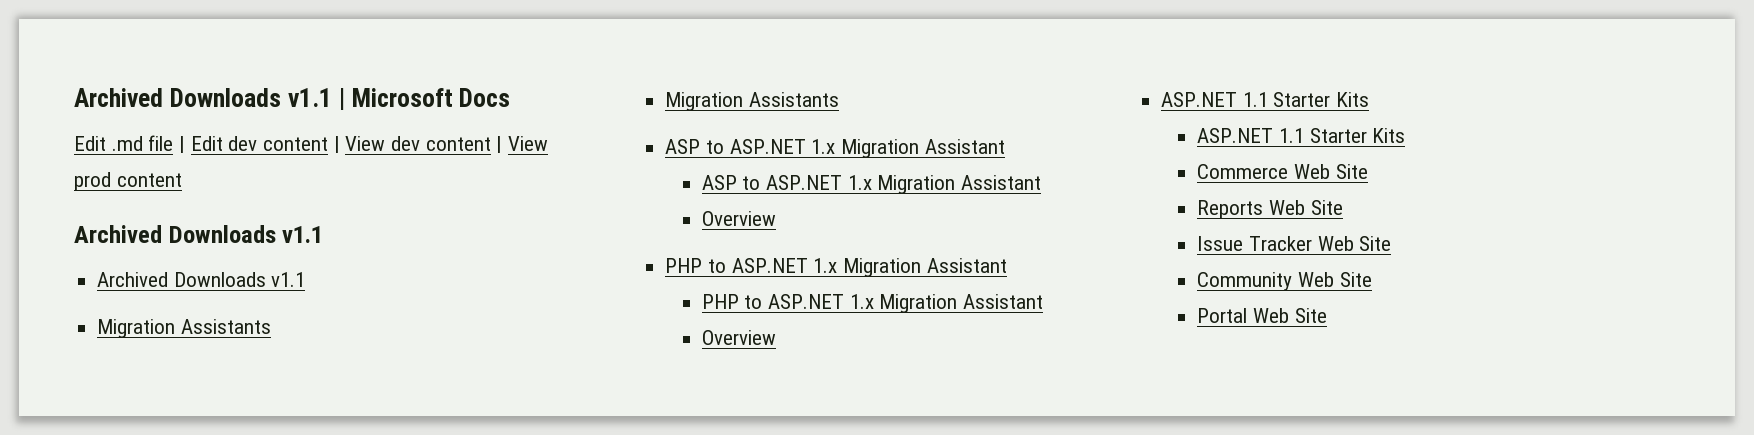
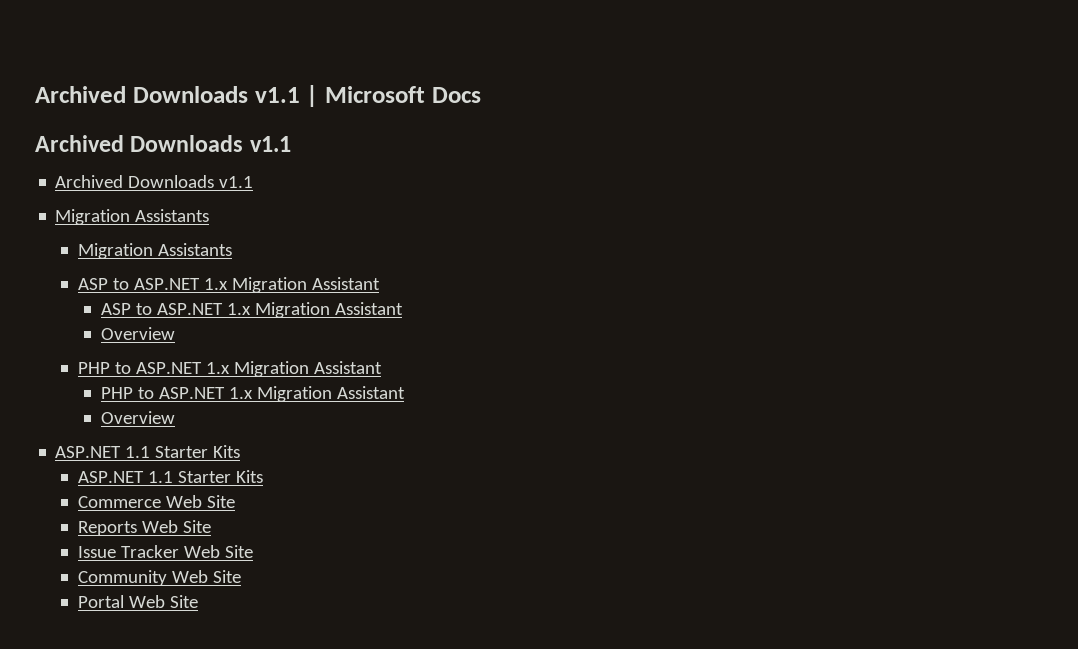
- Edit .md file | Edit dev content | View dev content | View prod content

